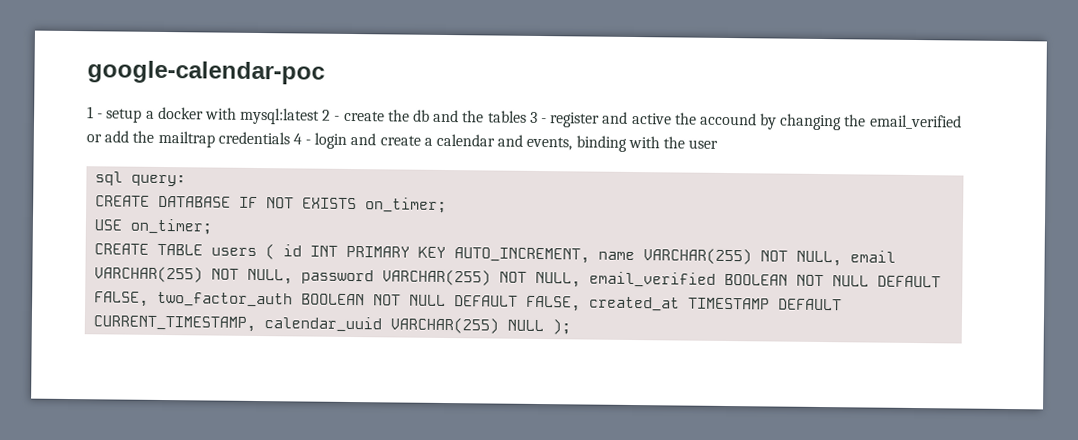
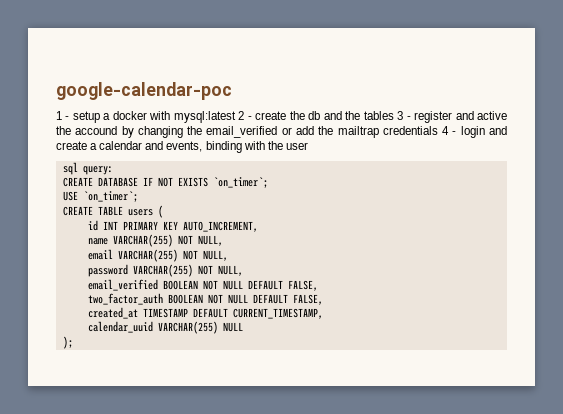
- CREATE DATABASE IF NOT EXISTS on_timer;
+ CREATE DATABASE IF NOT EXISTS `on_timer`;
- USE on_timer;
+ USE `on_timer`;
- CREATE TABLE users ( id INT PRIMARY KEY AUTO_INCREMENT, name VARCHAR(255) NOT NULL, email VARCHAR(255) NOT NULL, password VARCHAR(255) NOT NULL, email_verified BOOLEAN NOT NULL DEFAULT FALSE, two_factor_auth BOOLEAN NOT NULL DEFAULT FALSE, created_at TIMESTAMP DEFAULT CURRENT_TIMESTAMP, calendar_uuid VARCHAR(255) NULL );
+ CREATE TABLE users (
+ id INT PRIMARY KEY AUTO_INCREMENT,
+ name VARCHAR(255) NOT NULL,
+ email VARCHAR(255) NOT NULL,
+ password VARCHAR(255) NOT NULL,
+ email_verified BOOLEAN NOT NULL DEFAULT FALSE,
+ two_factor_auth BOOLEAN NOT NULL DEFAULT FALSE,
+ created_at TIMESTAMP DEFAULT CURRENT_TIMESTAMP,
+ calendar_uuid VARCHAR(255) NULL
+ );

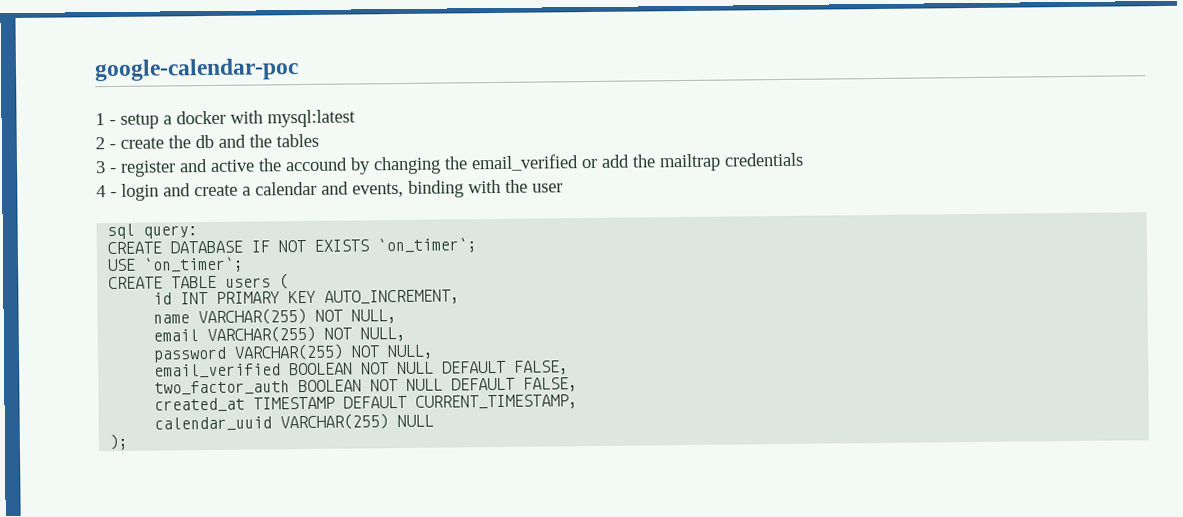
- 1 - setup a docker with mysql:latest 2 - create the db and the tables 3 - register and active the accound by changing the email_verified or add the mailtrap credentials 4 - login and create a calendar and events, binding with the user
+ 1 - setup a docker with mysql:latest
+ 2 - create the db and the tables
+ 3 - register and active the accound by changing the email_verified or add the mailtrap credentials
+ 4 - login and create a calendar and events, binding with the user

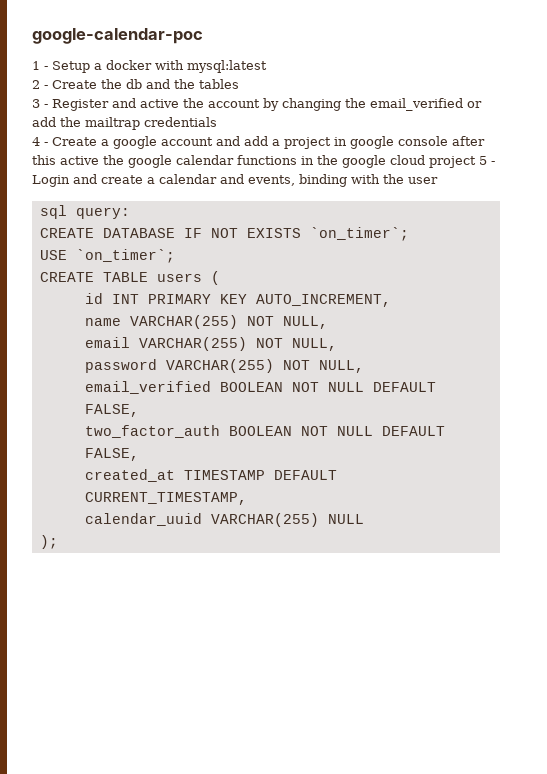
- 1 - setup a docker with mysql:latest
+ 1 - Setup a docker with mysql:latest
- 2 - create the db and the tables
+ 2 - Create the db and the tables
- 3 - register and active the accound by changing the email_verified or add the mailtrap credentials
+ 3 - Register and active the account by changing the email_verified or add the mailtrap credentials
- 4 - login and create a calendar and events, binding with the user
+ 4 - Create a google account and add a project in google console after this active the google calendar functions in the google cloud project 5 - Login and create a calendar and events, binding with the user

